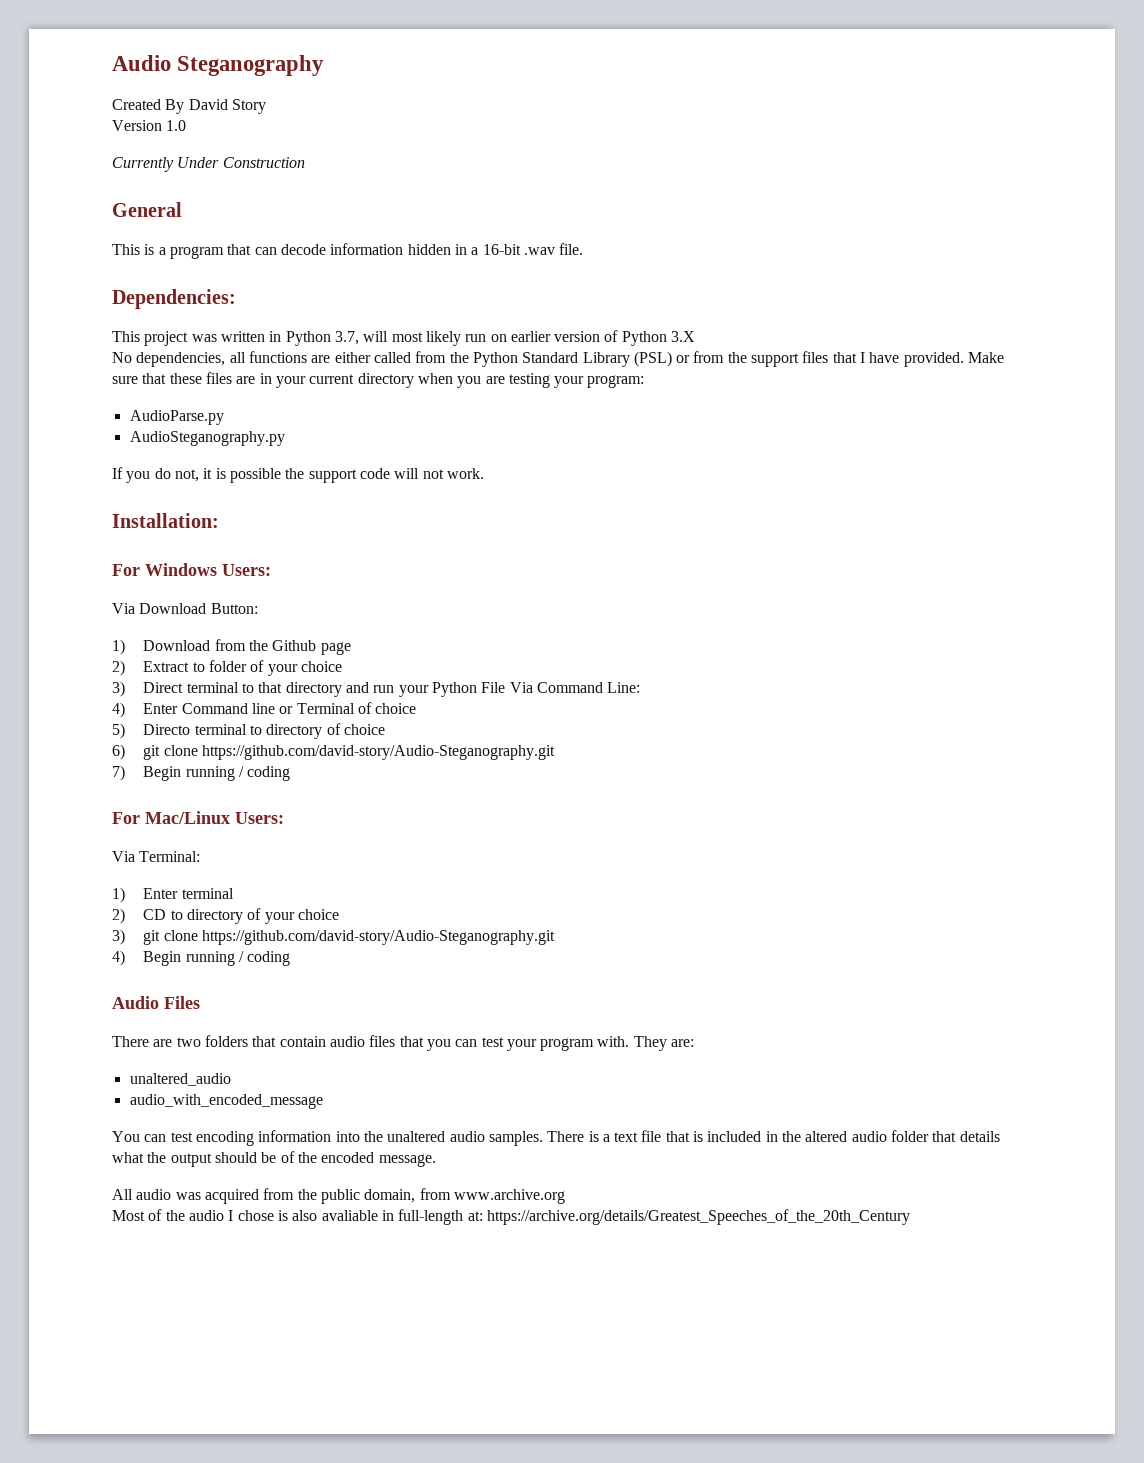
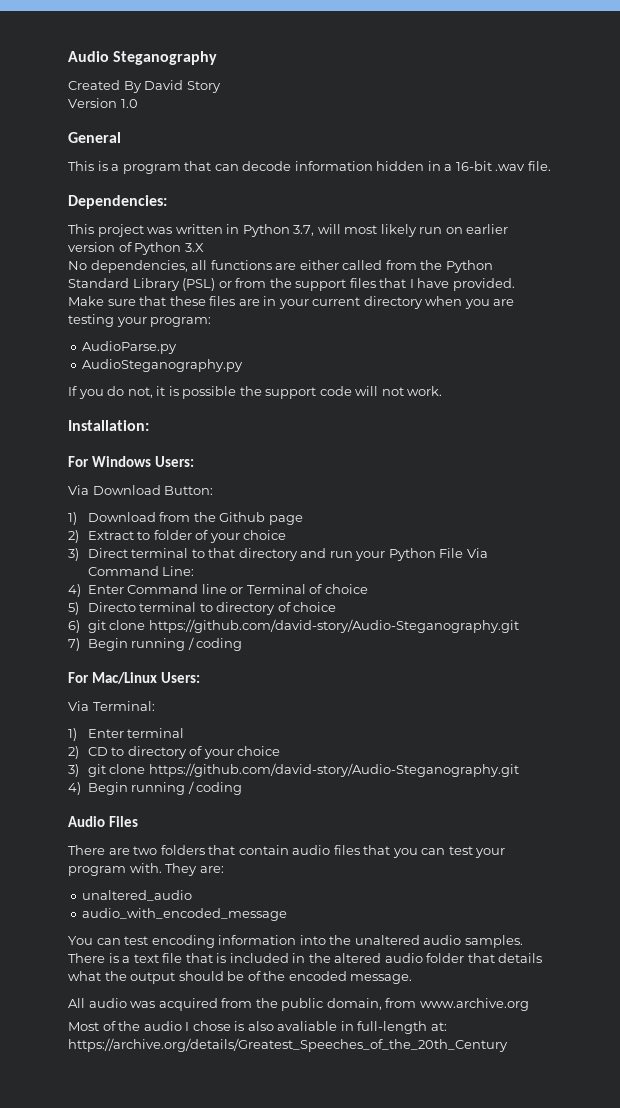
- Currently Under Construction

